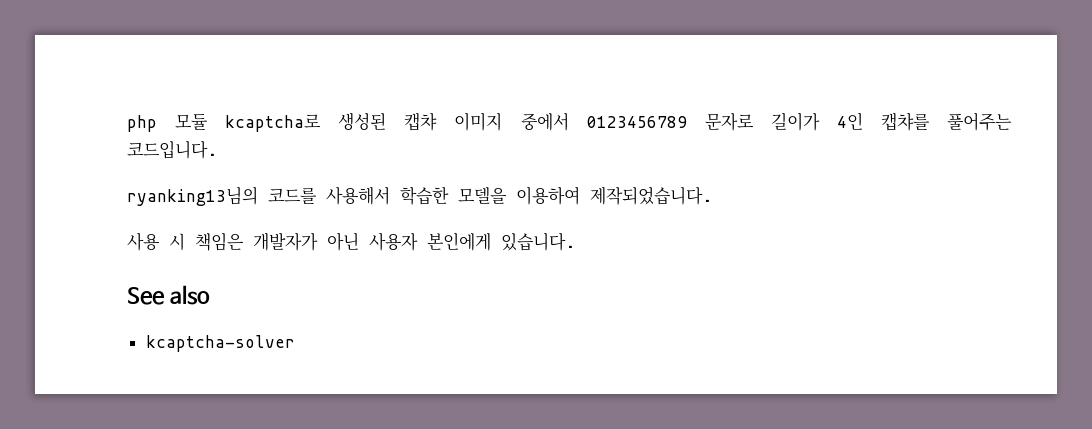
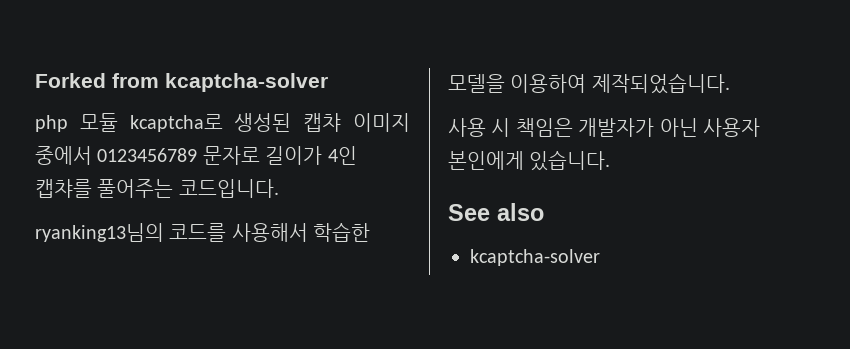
+ Forked from kcaptcha-solver

